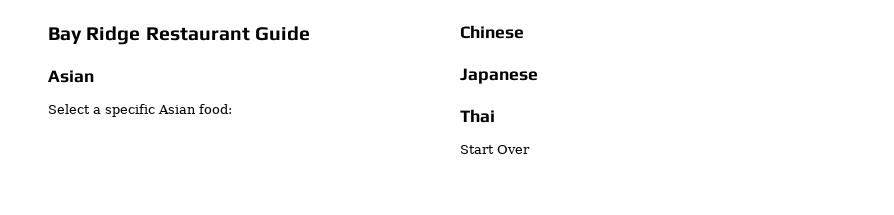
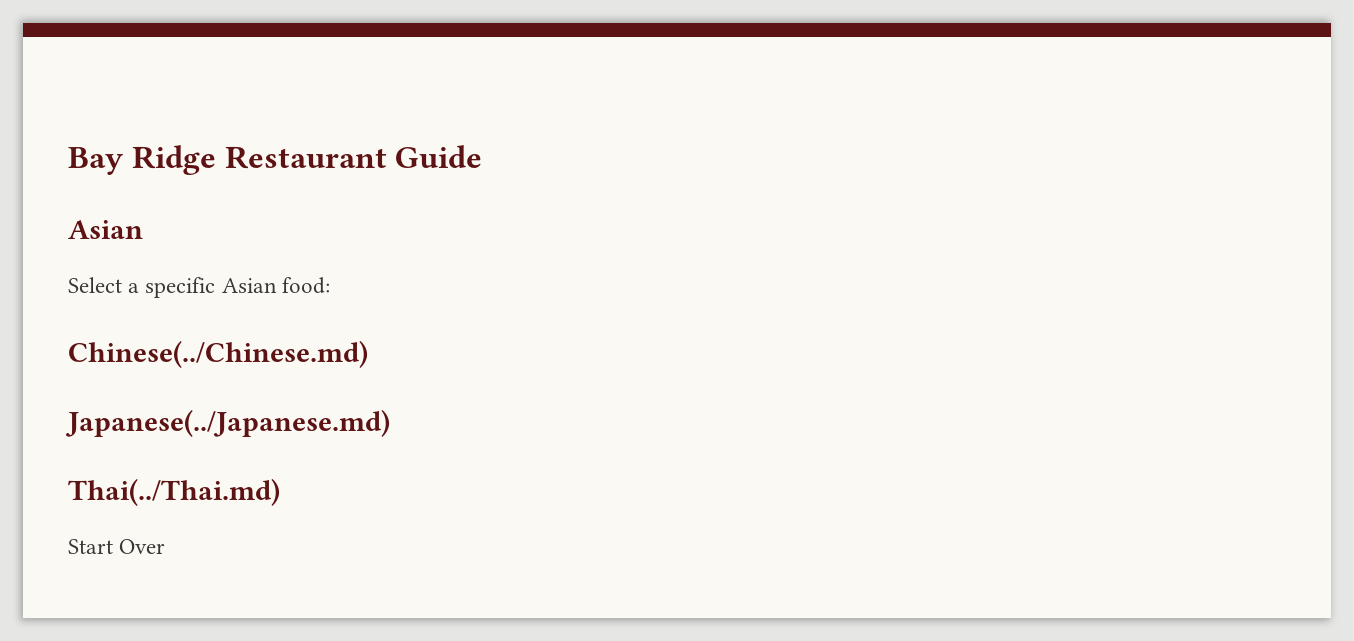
- Chinese
- Japanese
- Thai
+ Chinese(../Chinese.md)
+ Japanese(../Japanese.md)
+ Thai(../Thai.md)

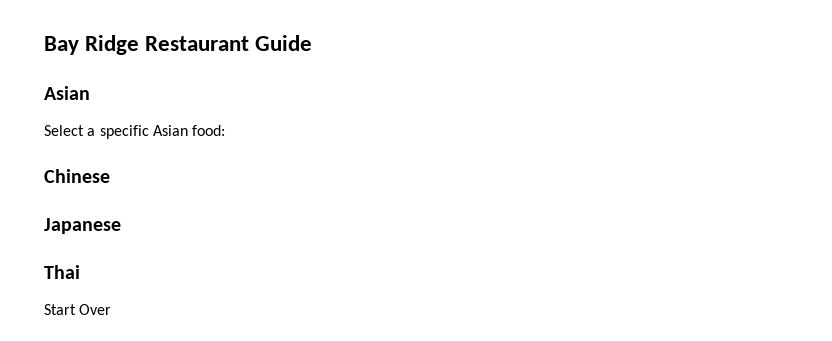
- Chinese(../Chinese.md)
- Japanese(../Japanese.md)
- Thai(../Thai.md)
+ Chinese
+ Japanese
+ Thai

